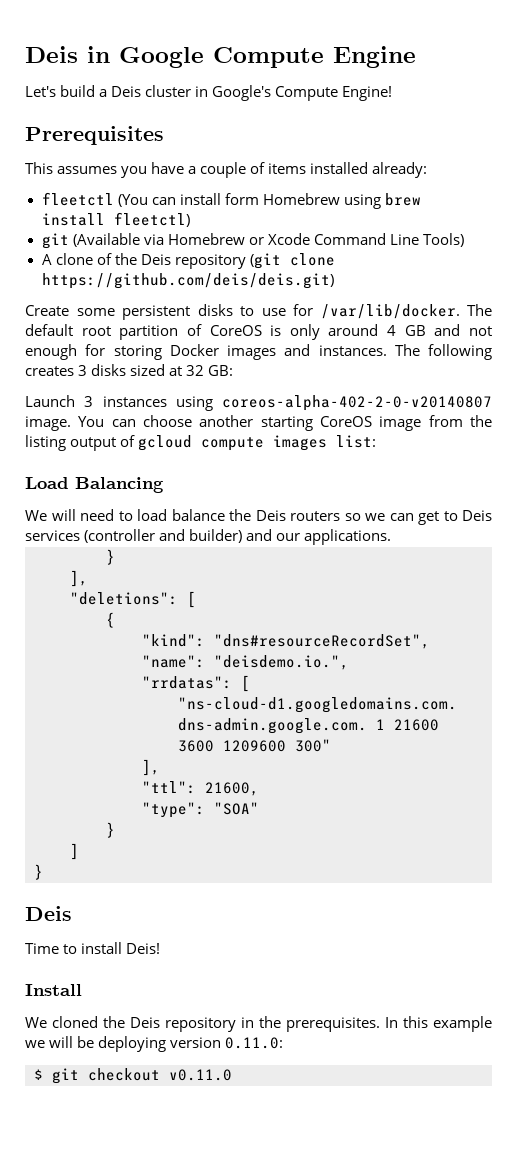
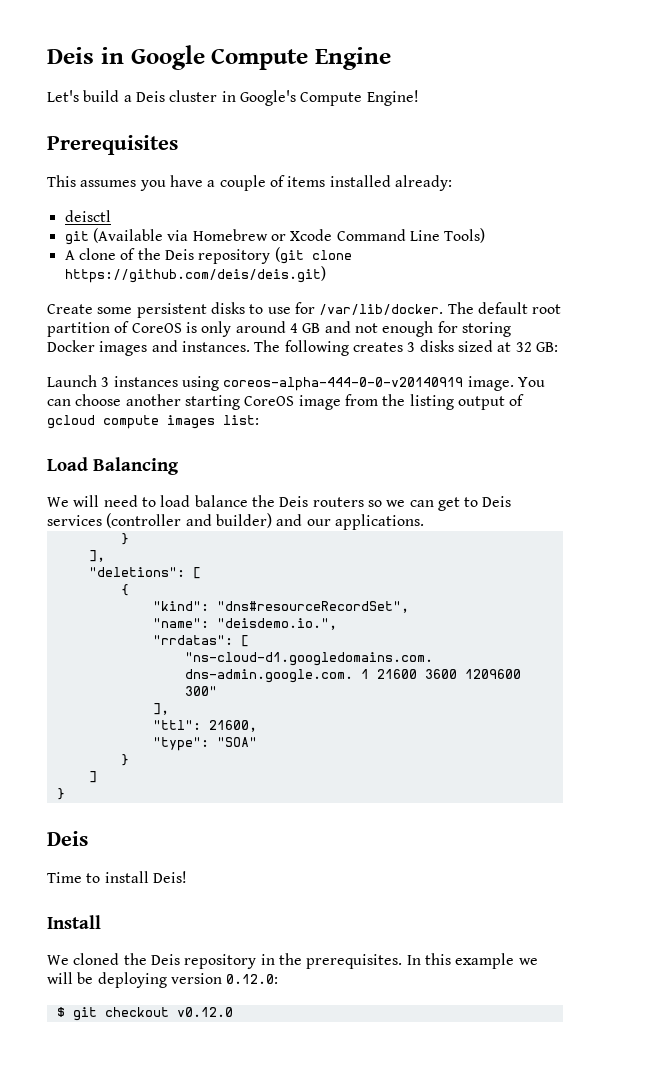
- fleetctl (You can install form Homebrew using brew install fleetctl)
+ deisctl
- Launch 3 instances using coreos-alpha-402-2-0-v20140807 image.
+ Launch 3 instances using coreos-alpha-444-0-0-v20140919 image.
- In this example we will be deploying version 0.11.0:
+ In this example we will be deploying version 0.12.0:
- $ git checkout v0.11.0
+ $ git checkout v0.12.0

